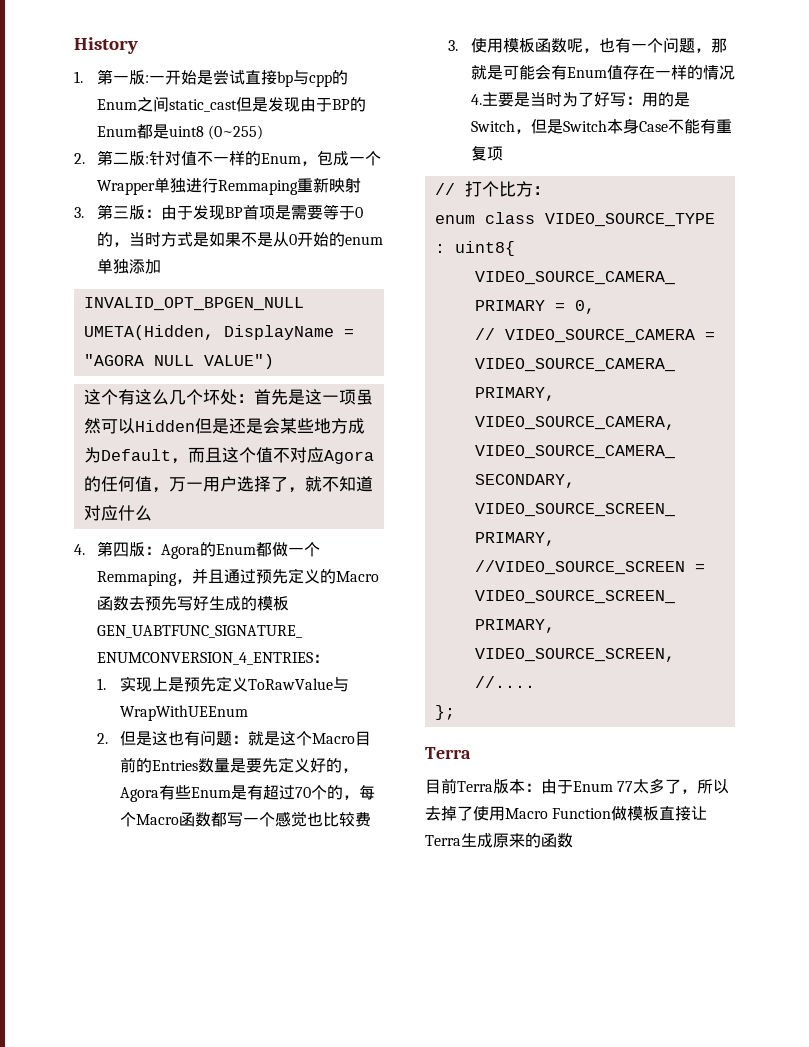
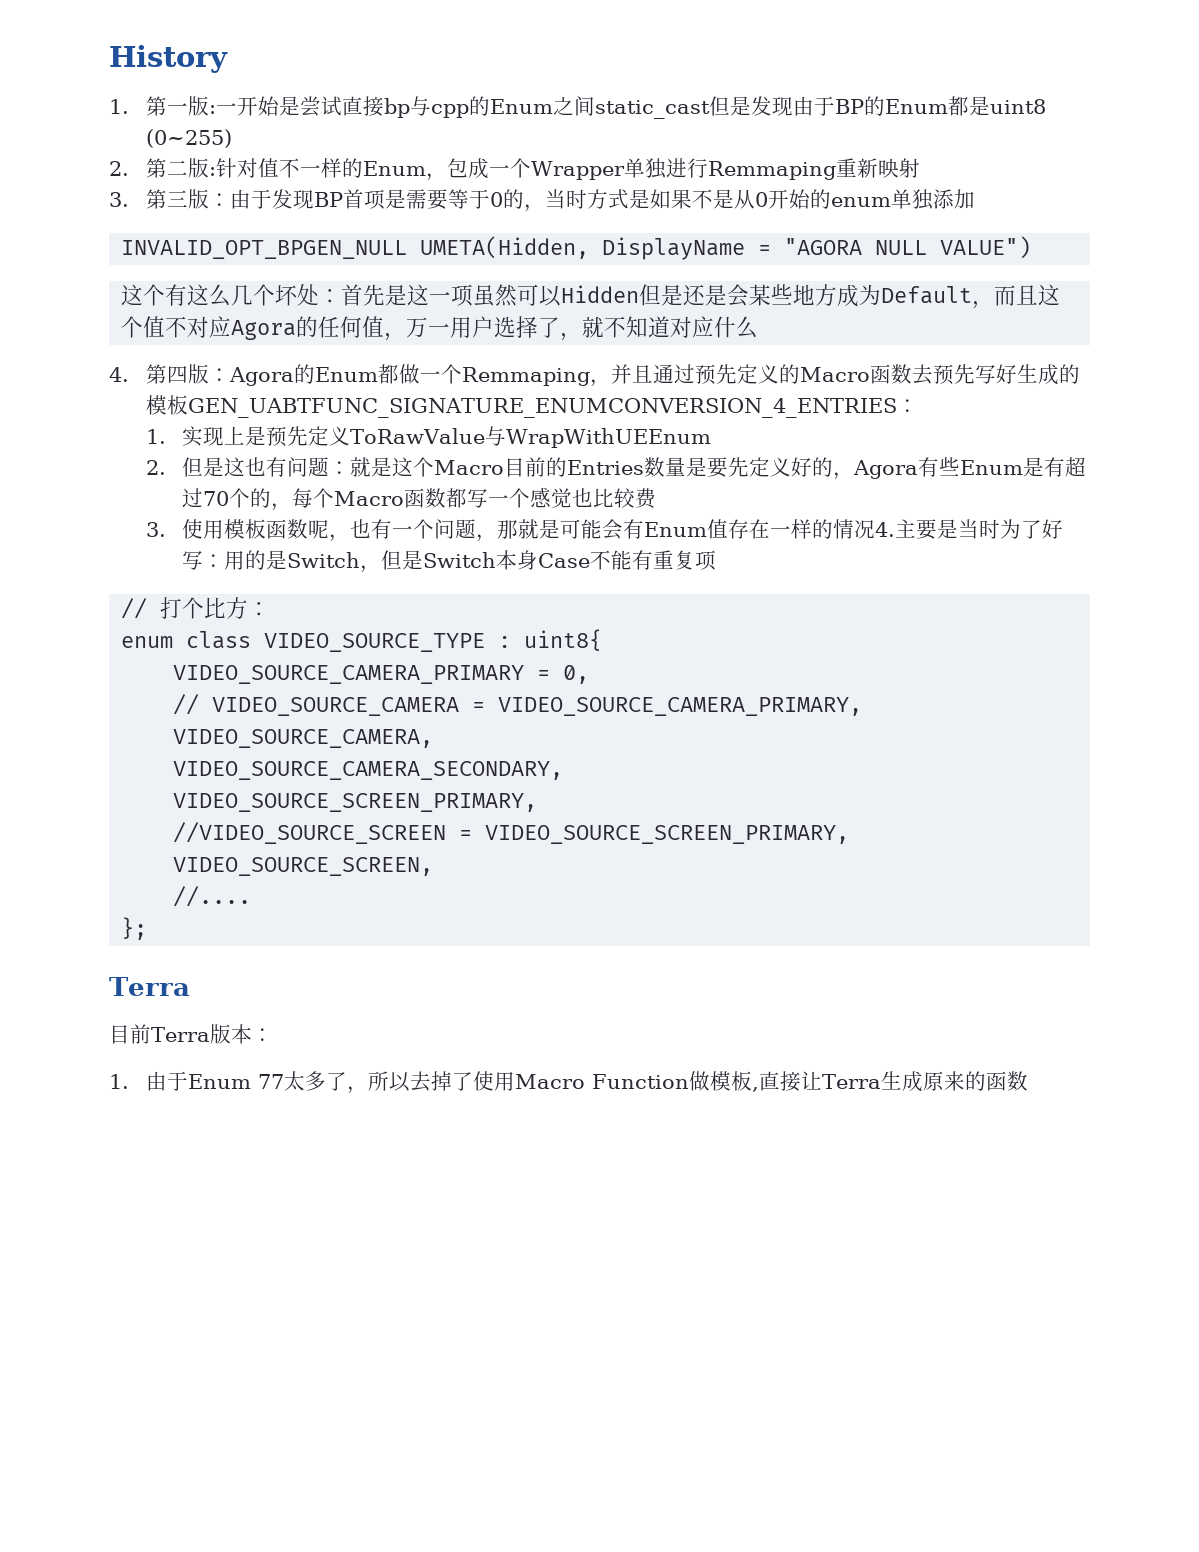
- 目前Terra版本：由于Enum 77太多了，所以去掉了使用Macro Function做模板直接让Terra生成原来的函数
+ 目前Terra版本：
+ 1.由于Enum 77太多了，所以去掉了使用Macro Function做模板,直接让Terra生成原来的函数

